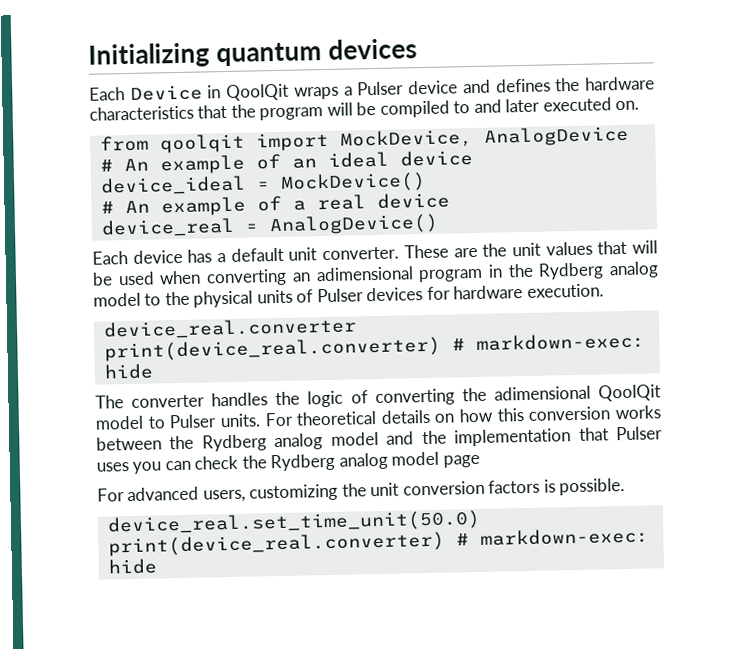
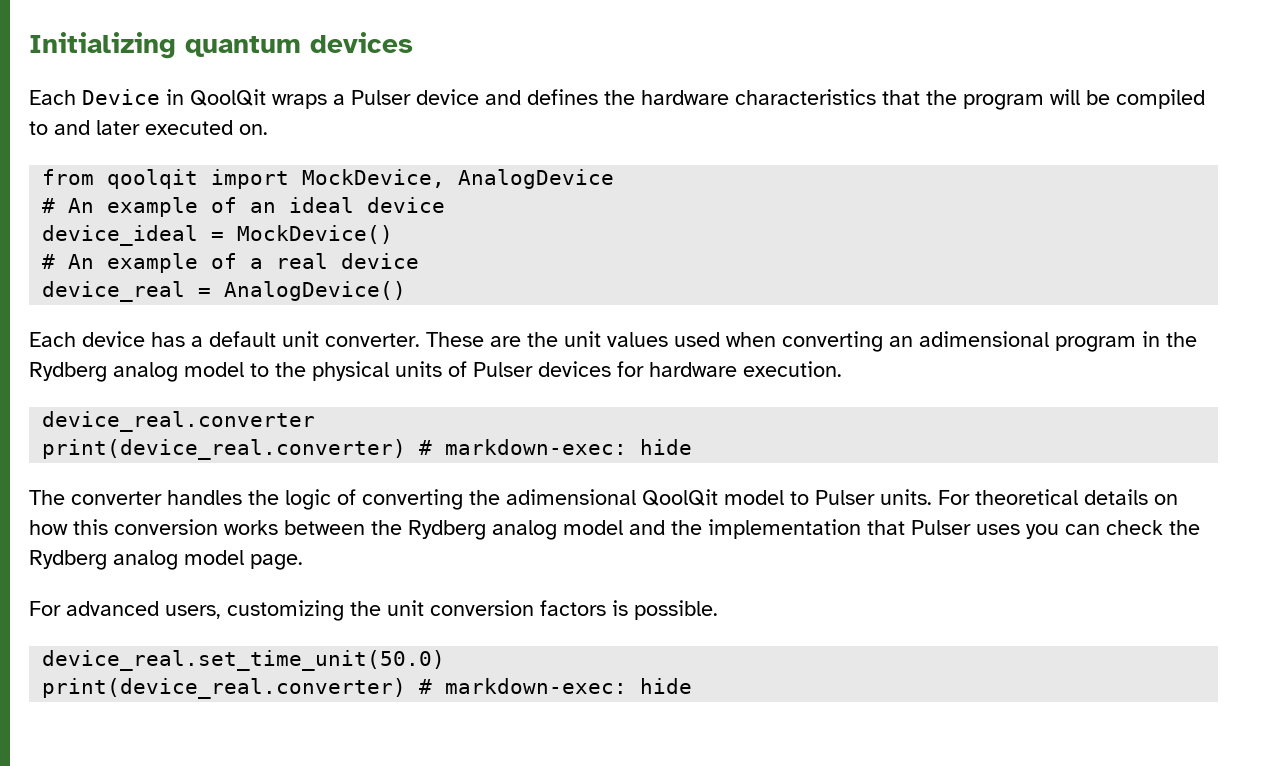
- These are the unit values that will be used when converting an adimensional program in the Rydberg analog model to the physical units of Pulser devices for hardware execution.
+ These are the unit values used when converting an adimensional program in the Rydberg analog model to the physical units of Pulser devices for hardware execution.
- For theoretical details on how this conversion works between the Rydberg analog model and the implementation that Pulser uses you can check the Rydberg analog model page
+ For theoretical details on how this conversion works between the Rydberg analog model and the implementation that Pulser uses you can check the Rydberg analog model page.

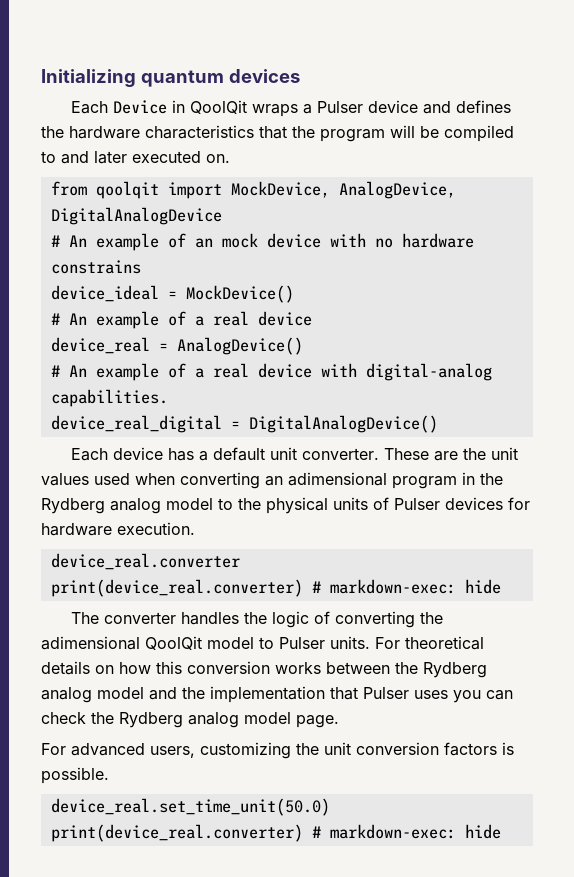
- from qoolqit import MockDevice, AnalogDevice
+ from qoolqit import MockDevice, AnalogDevice, DigitalAnalogDevice
- # An example of an ideal device
+ # An example of an mock device with no hardware constrains
+ # An example of a real device with digital-analog capabilities.
+ device_real_digital = DigitalAnalogDevice()

